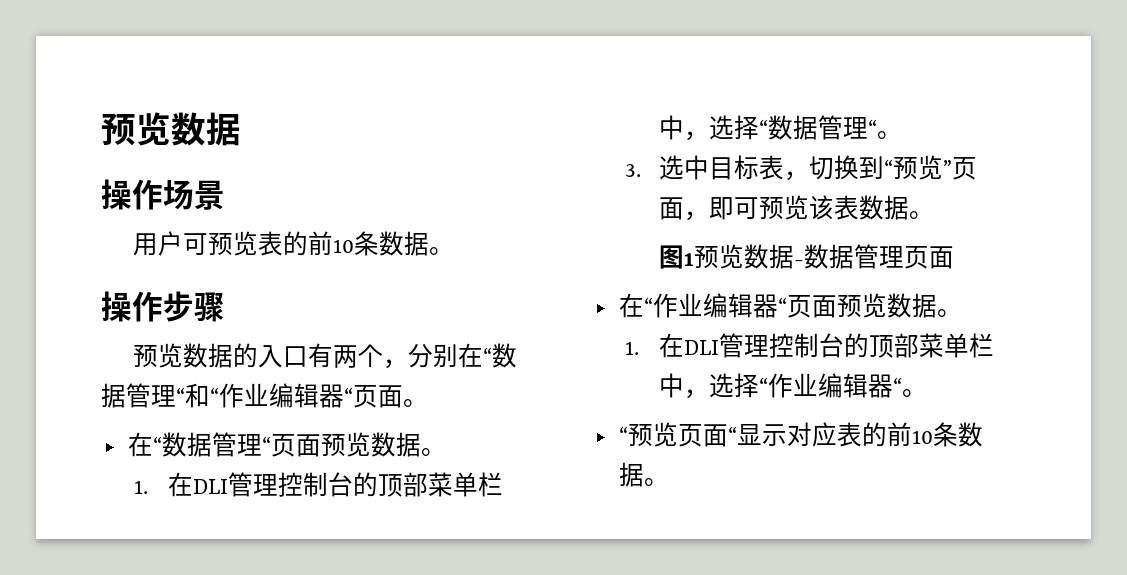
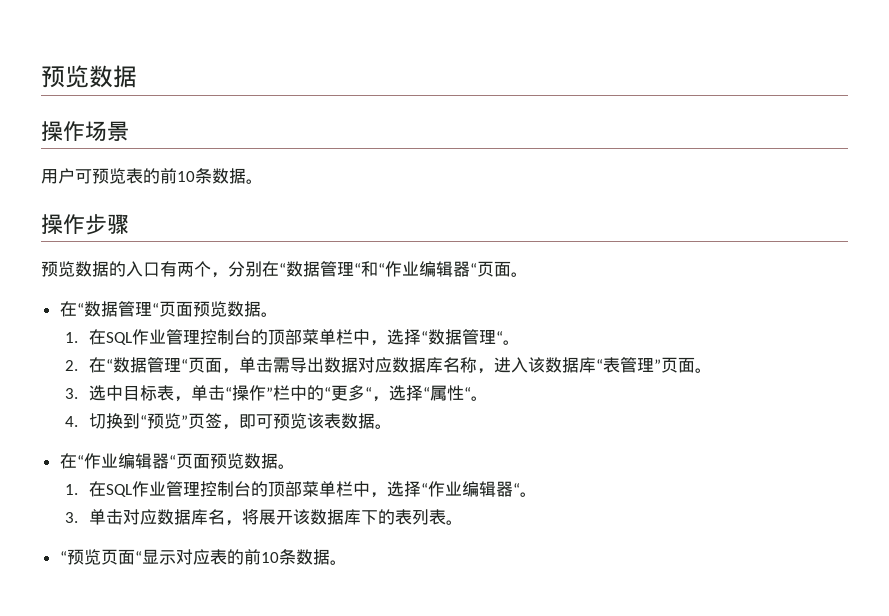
- 1.在DLI管理控制台的顶部菜单栏中，选择“数据管理“。
+ 1.在SQL作业管理控制台的顶部菜单栏中，选择“数据管理“。
- 3.选中目标表，切换到“预览”页面，即可预览该表数据。
+ 2.在“数据管理“页面，单击需导出数据对应数据库名称，进入该数据库“表管理”页面。
+ 3.选中目标表，单击“操作”栏中的“更多“，选择“属性“。
+ 4.切换到“预览”页签，即可预览该表数据。
- 图1预览数据-数据管理页面
- 1.在DLI管理控制台的顶部菜单栏中，选择“作业编辑器“。
+ 1.在SQL作业管理控制台的顶部菜单栏中，选择“作业编辑器“。
+ 3.单击对应数据库名，将展开该数据库下的表列表。

